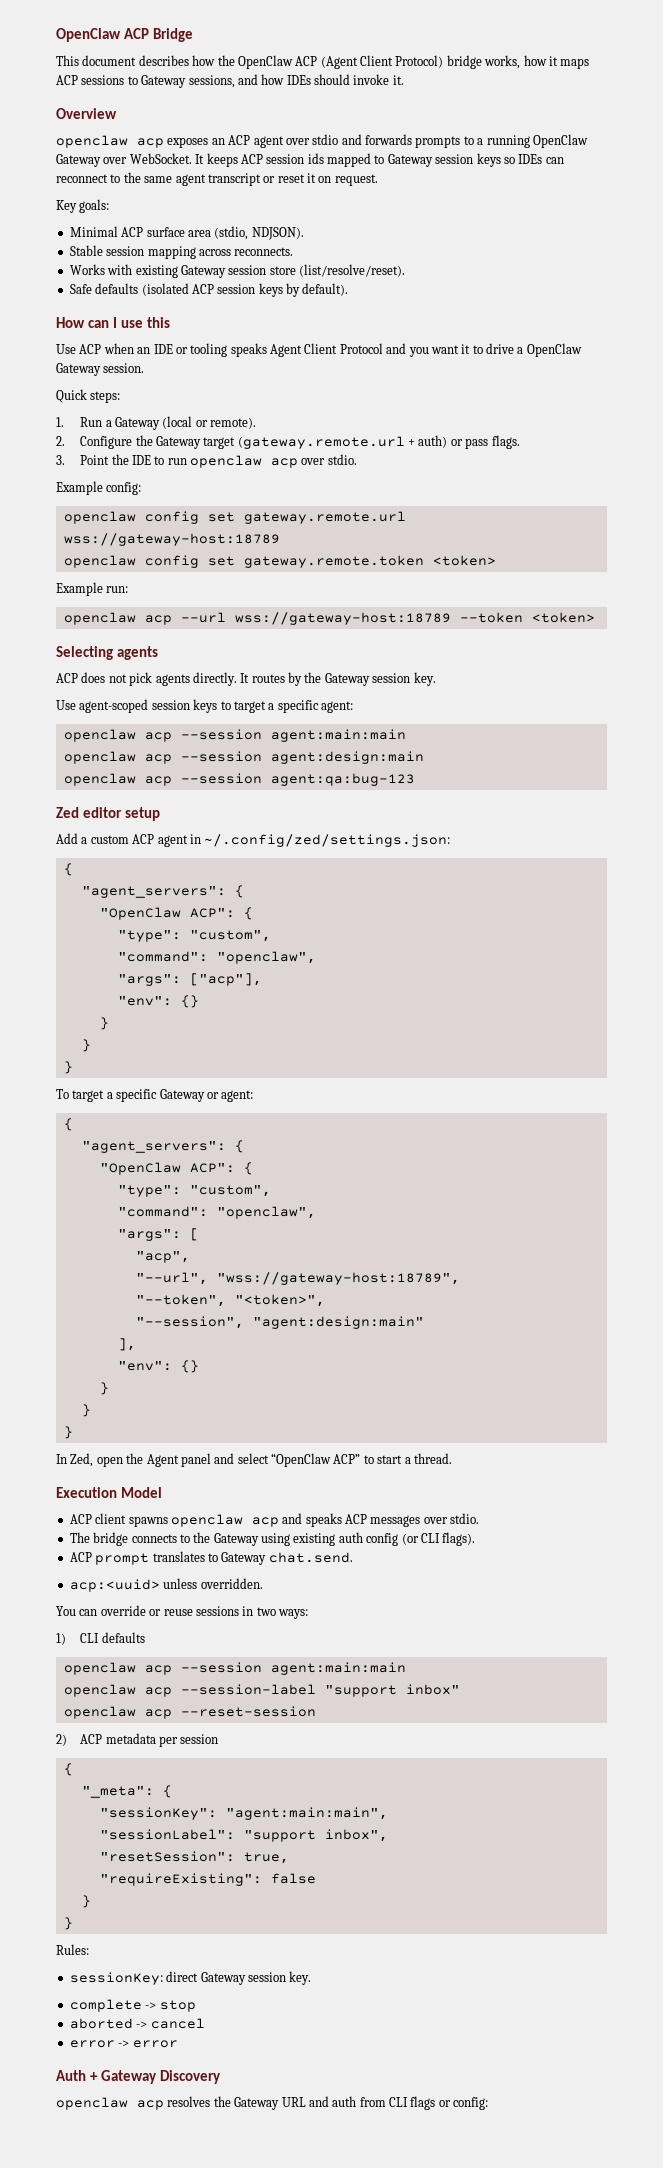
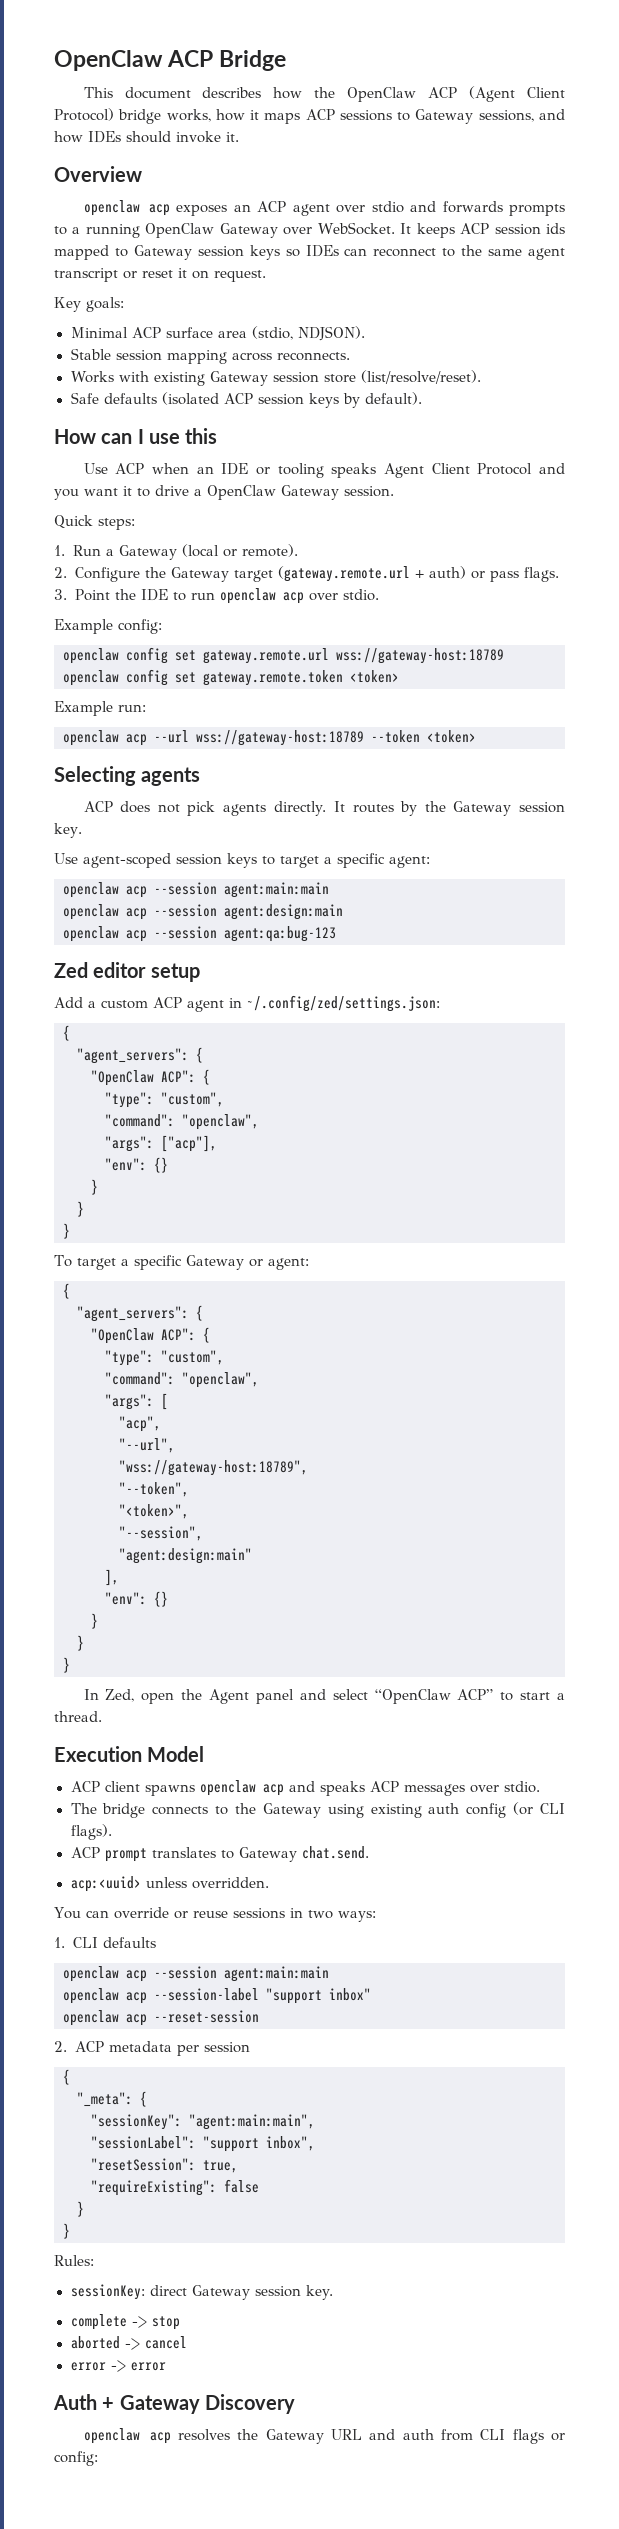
- "--url", "wss://gateway-host:18789",
+ "--url",
+ "wss://gateway-host:18789",
- "--token", "<token>",
+ "--token",
+ "<token>",
- "--session", "agent:design:main"
+ "--session",
+ "agent:design:main"
- 1) CLI defaults
+ 1. CLI defaults
- 2) ACP metadata per session
+ 2. ACP metadata per session

